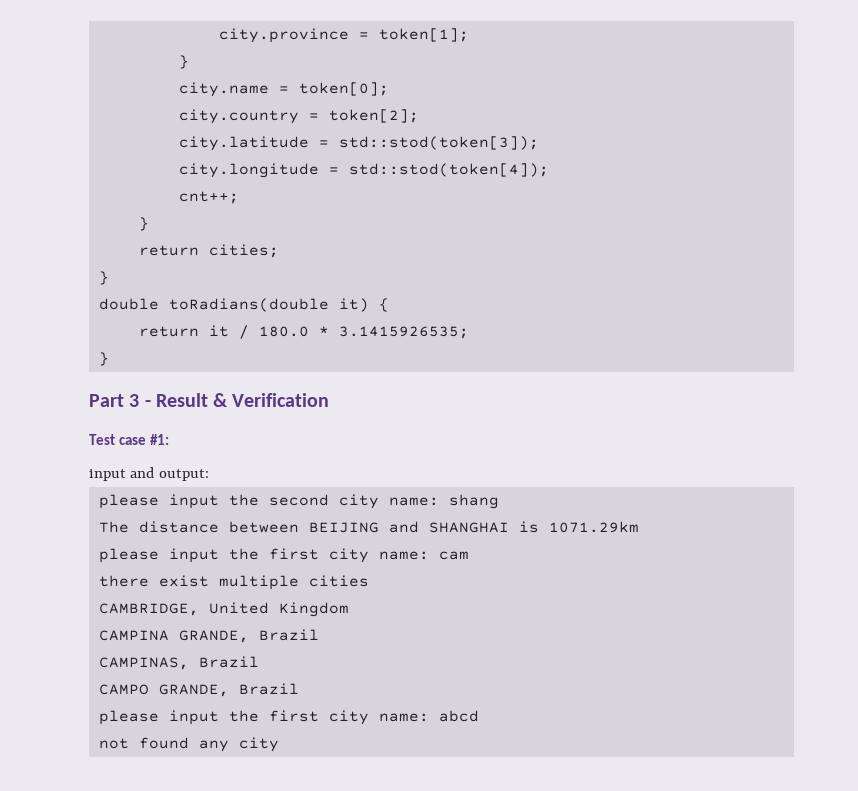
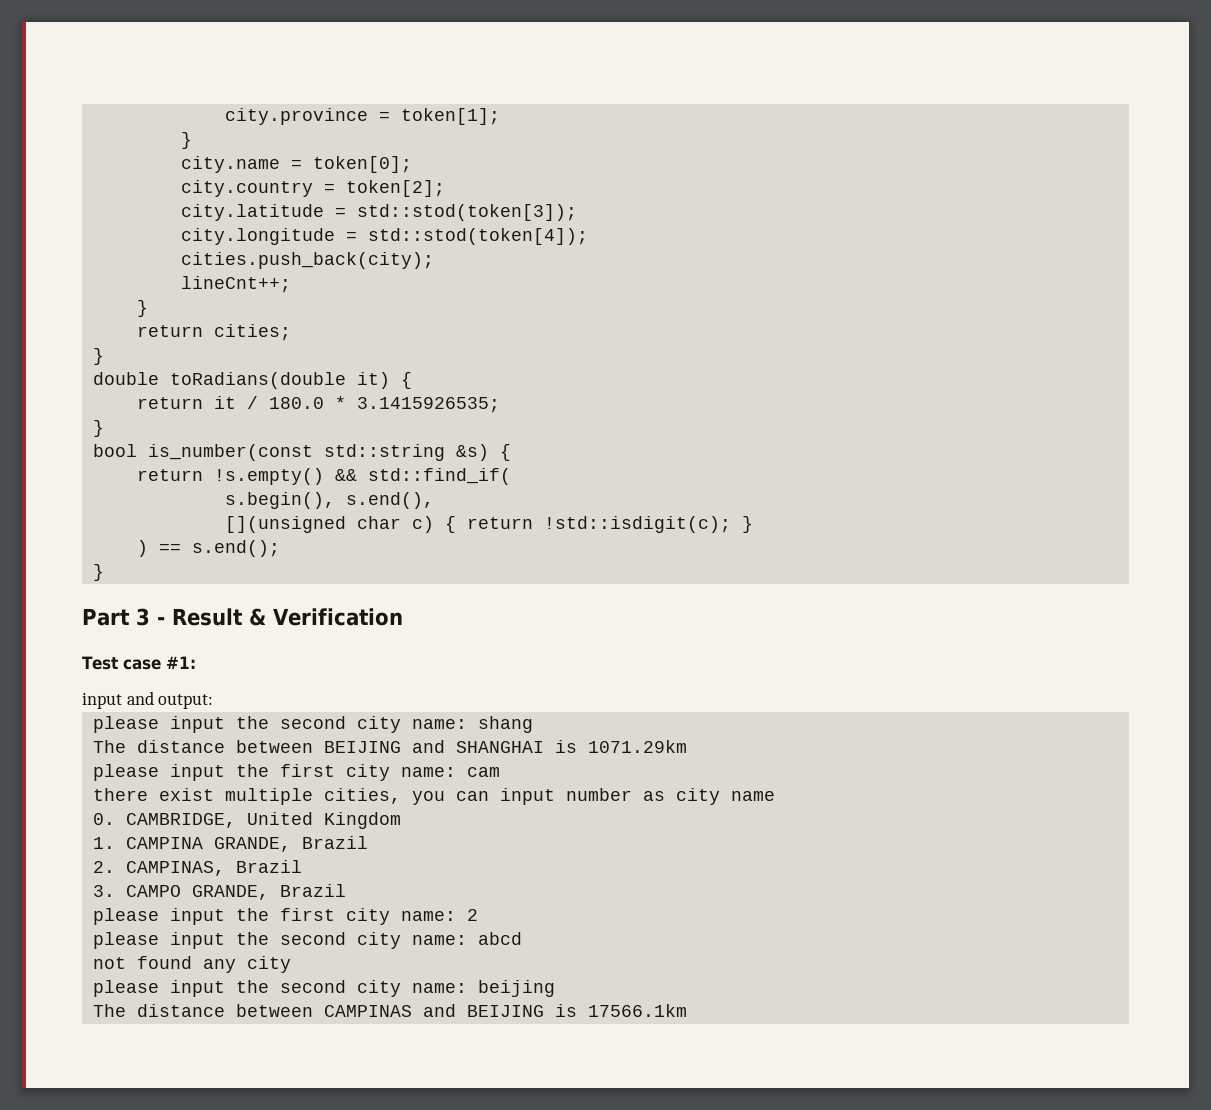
- cnt++;
+ cities.push_back(city);
+ lineCnt++;
+ bool is_number(const std::string &s) {
+ return !s.empty() && std::find_if(
+ s.begin(), s.end(),
+ [](unsigned char c) { return !std::isdigit(c); }
+ ) == s.end();
+ }
- there exist multiple cities
- CAMBRIDGE, United Kingdom
+ there exist multiple cities, you can input number as city name
+ 0. CAMBRIDGE, United Kingdom
- CAMPINA GRANDE, Brazil
+ 1. CAMPINA GRANDE, Brazil
- CAMPINAS, Brazil
+ 2. CAMPINAS, Brazil
- CAMPO GRANDE, Brazil
+ 3. CAMPO GRANDE, Brazil
- please input the first city name: abcd
+ please input the first city name: 2
+ please input the second city name: abcd
+ please input the second city name: beijing
+ The distance between CAMPINAS and BEIJING is 17566.1km

